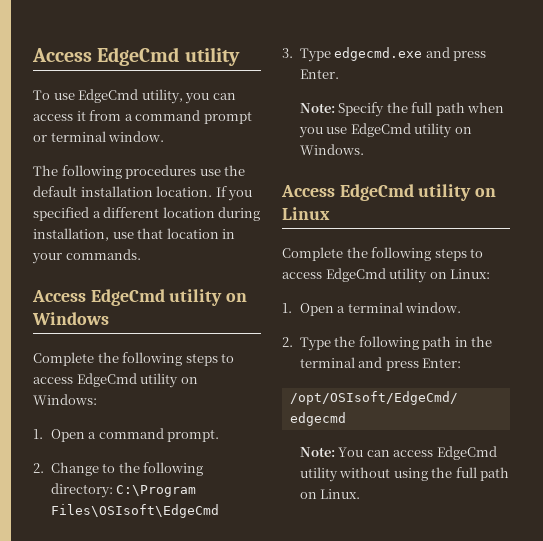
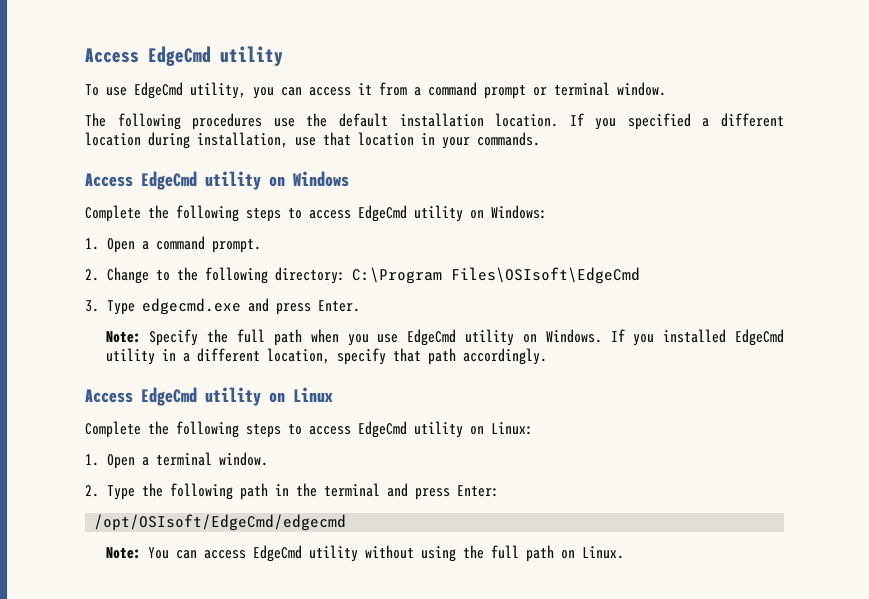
+ If you installed EdgeCmd utility in a different location, specify that path accordingly.

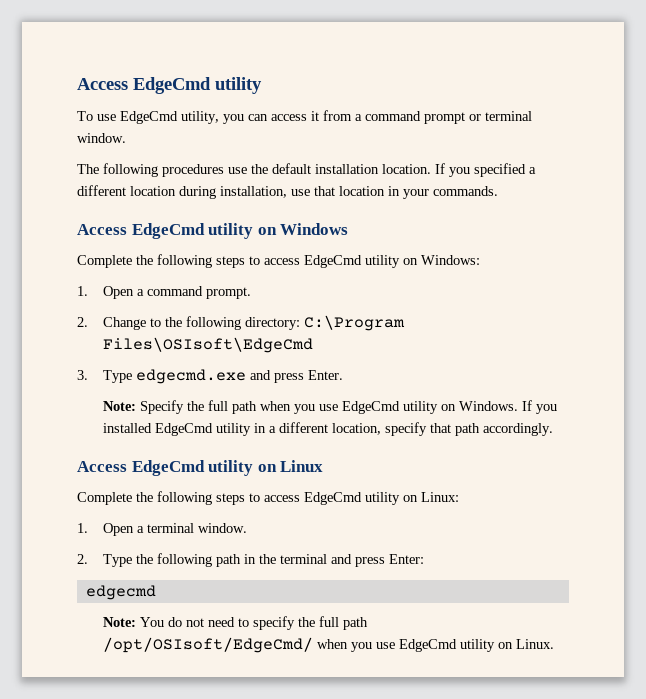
- /opt/OSIsoft/EdgeCmd/edgecmd
+ edgecmd
- Note: You can access EdgeCmd utility without using the full path on Linux.
+ Note: You do not need to specify the full path /opt/OSIsoft/EdgeCmd/ when you use EdgeCmd utility on Linux.

